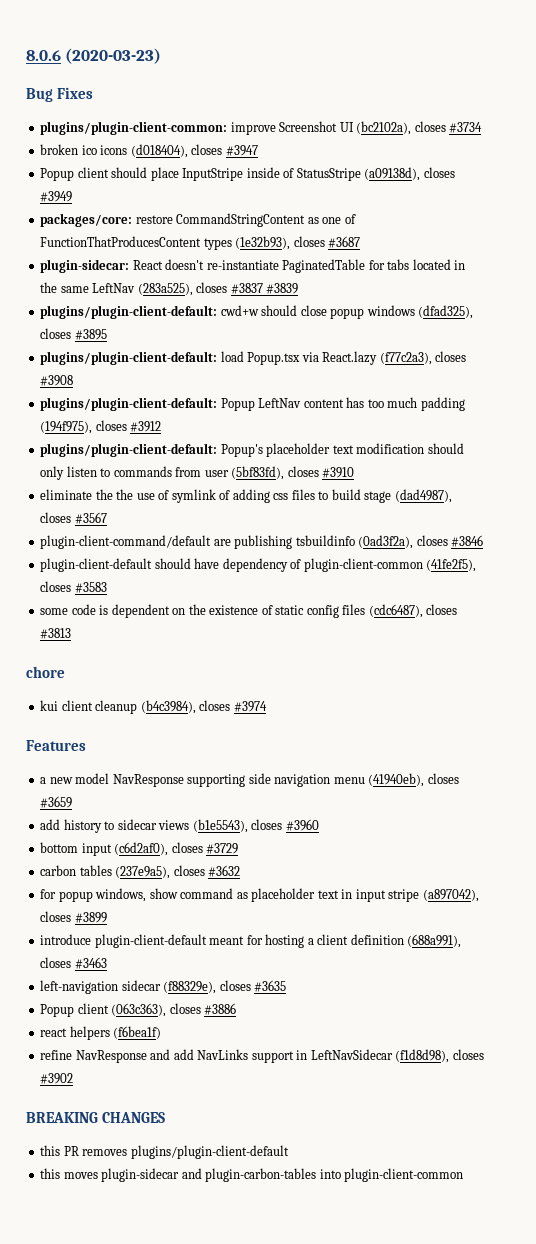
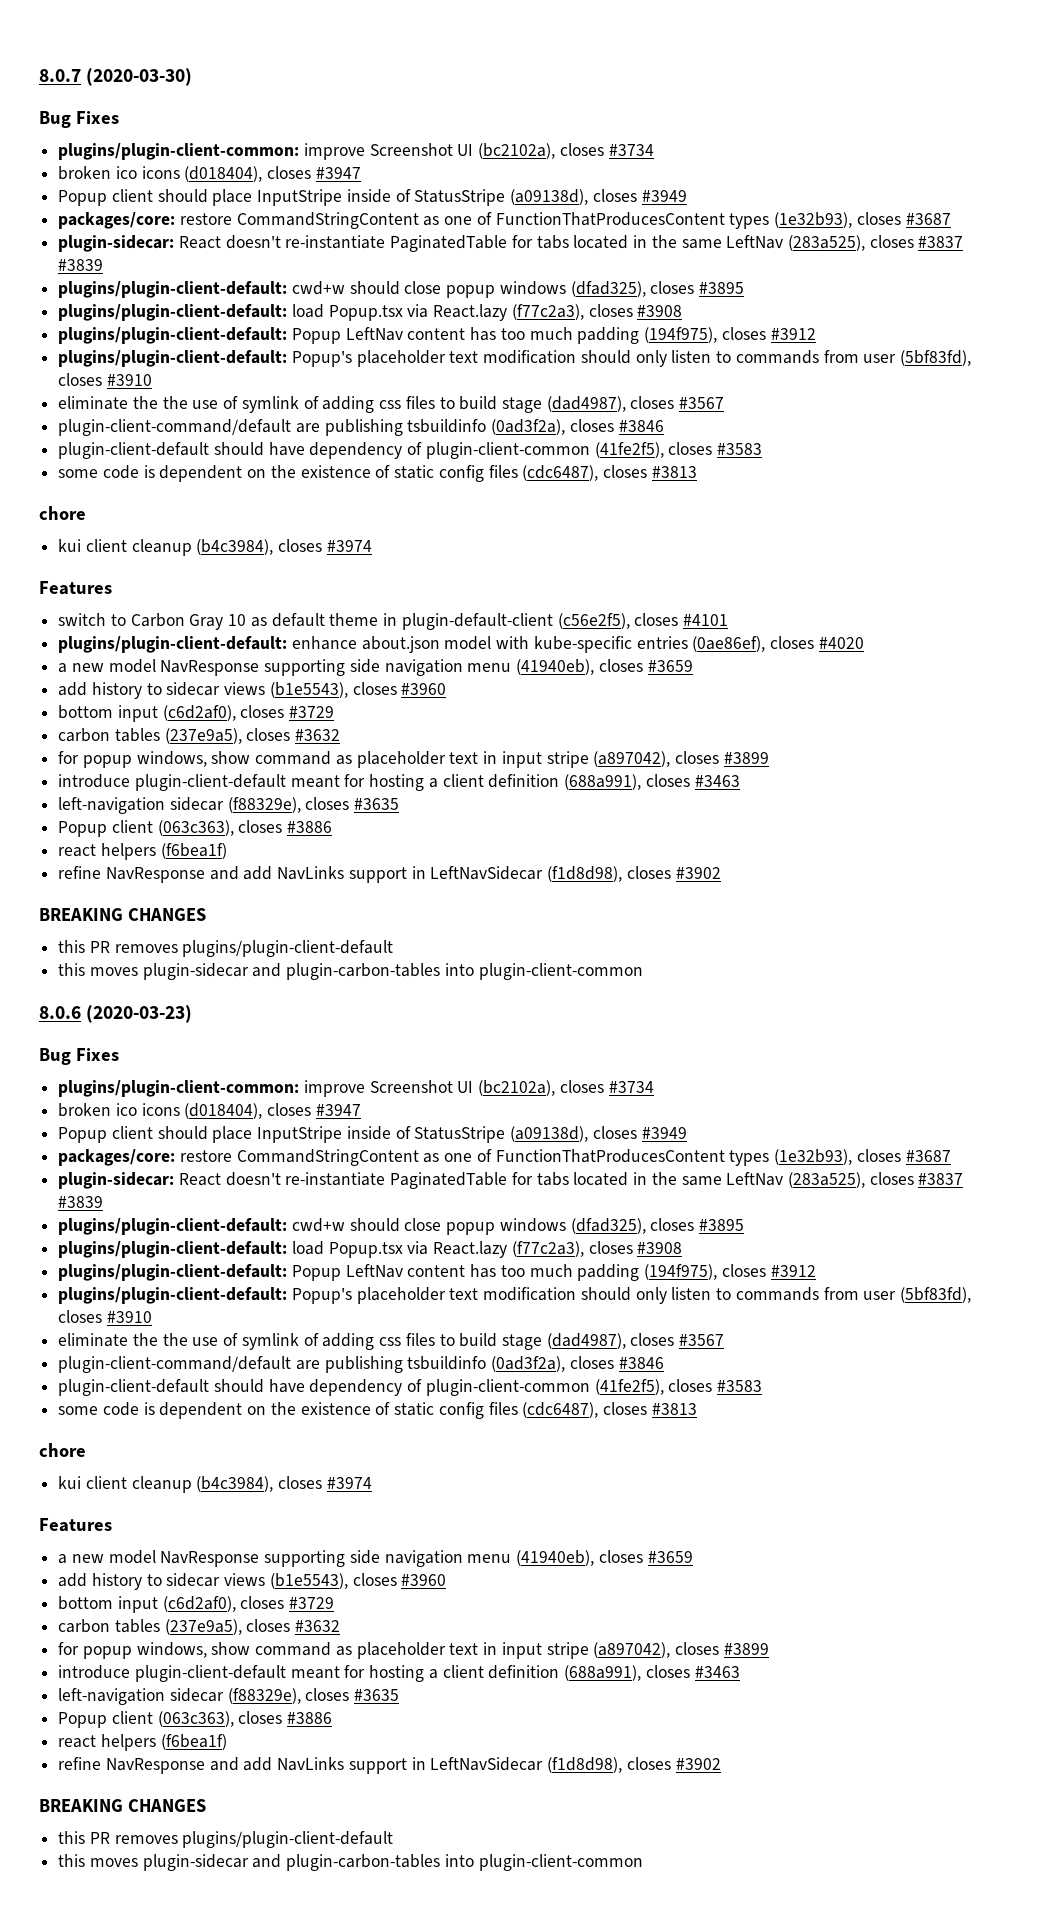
+ 8.0.7 (2020-03-30)
+ Bug Fixes
+ plugins/plugin-client-common: improve Screenshot UI (bc2102a), closes #3734
+ broken ico icons (d018404), closes #3947
+ Popup client should place InputStripe inside of StatusStripe (a09138d), closes #3949
+ packages/core: restore CommandStringContent as one of FunctionThatProducesContent types (1e32b93), closes #3687
+ plugin-sidecar: React doesn't re-instantiate PaginatedTable for tabs located in the same LeftNav (283a525), closes #3837 #3839
+ plugins/plugin-client-default: cwd+w should close popup windows (dfad325), closes #3895
+ plugins/plugin-client-default: load Popup.tsx via React.lazy (f77c2a3), closes #3908
+ plugins/plugin-client-default: Popup LeftNav content has too much padding (194f975), closes #3912
+ plugins/plugin-client-default: Popup's placeholder text modification should only listen to commands from user (5bf83fd), closes #3910
+ eliminate the the use of symlink of adding css files to build stage (dad4987), closes #3567
+ plugin-client-command/default are publishing tsbuildinfo (0ad3f2a), closes #3846
+ plugin-client-default should have dependency of plugin-client-common (41fe2f5), closes #3583
+ some code is dependent on the existence of static config files (cdc6487), closes #3813
+ chore
+ kui client cleanup (b4c3984), closes #3974
+ Features
+ switch to Carbon Gray 10 as default theme in plugin-default-client (c56e2f5), closes #4101
+ plugins/plugin-client-default: enhance about.json model with kube-specific entries (0ae86ef), closes #4020
+ a new model NavResponse supporting side navigation menu (41940eb), closes #3659
+ add history to sidecar views (b1e5543), closes #3960
+ bottom input (c6d2af0), closes #3729
+ carbon tables (237e9a5), closes #3632
+ for popup windows, show command as placeholder text in input stripe (a897042), closes #3899
+ introduce plugin-client-default meant for hosting a client definition (688a991), closes #3463
+ left-navigation sidecar (f88329e), closes #3635
+ Popup client (063c363), closes #3886
+ react helpers (f6bea1f)
+ refine NavResponse and add NavLinks support in LeftNavSidecar (f1d8d98), closes #3902
+ BREAKING CHANGES
+ this PR removes plugins/plugin-client-default
+ this moves plugin-sidecar and plugin-carbon-tables into plugin-client-common

